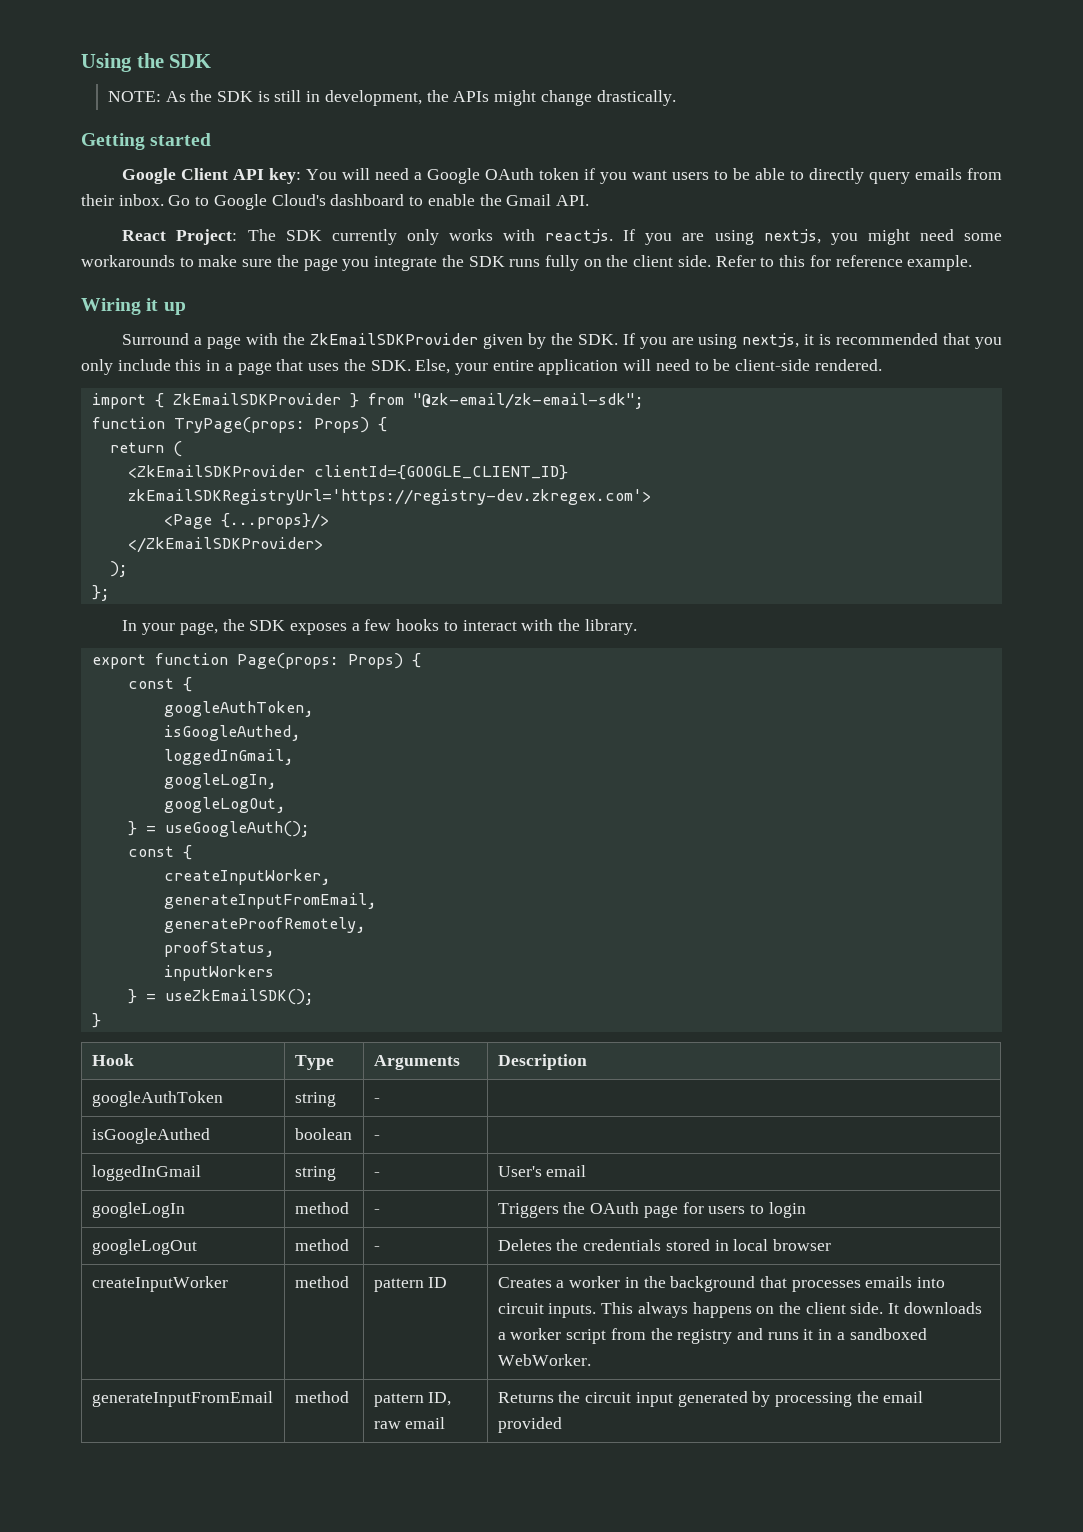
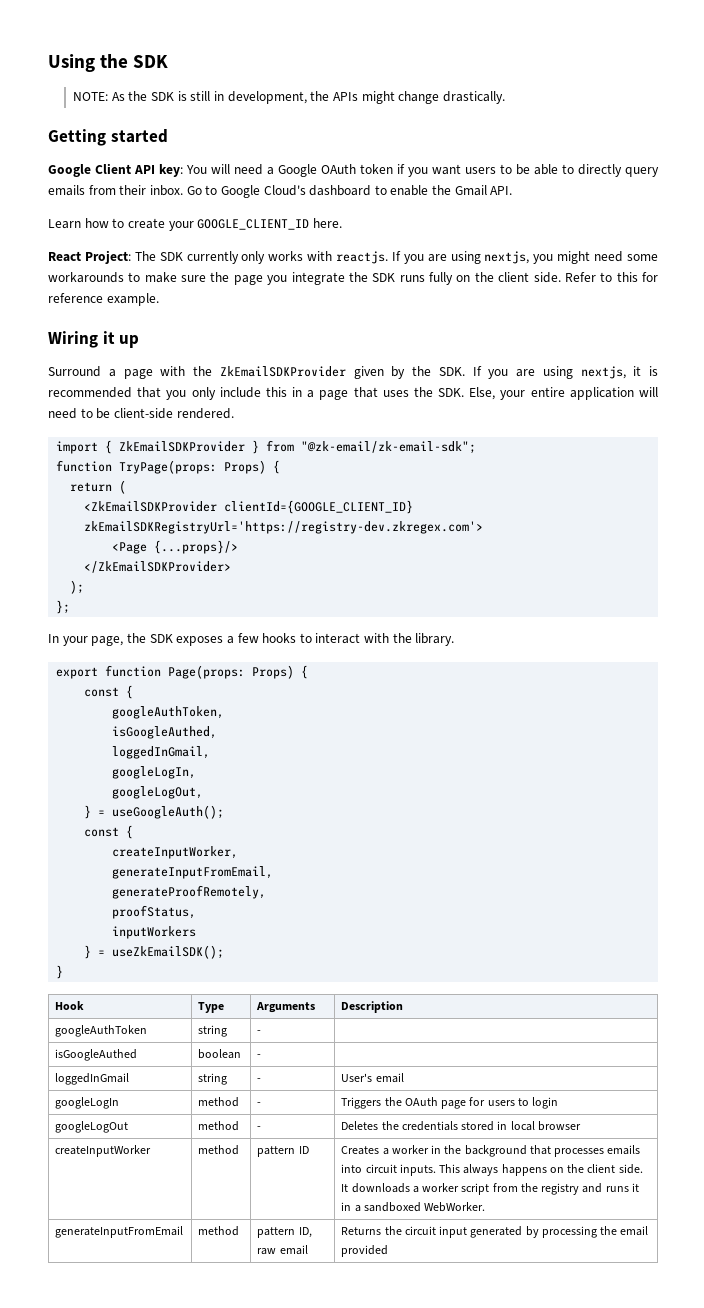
+ Learn how to create your GOOGLE_CLIENT_ID here.

